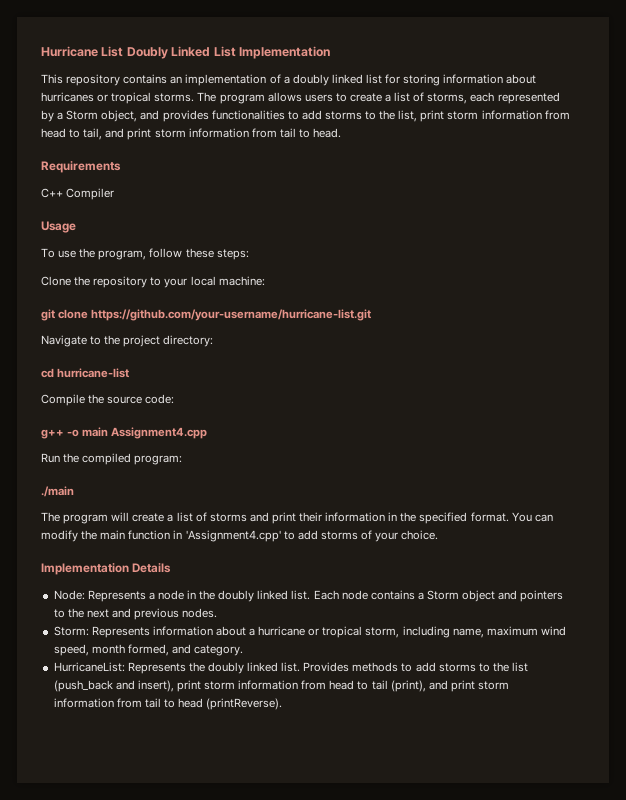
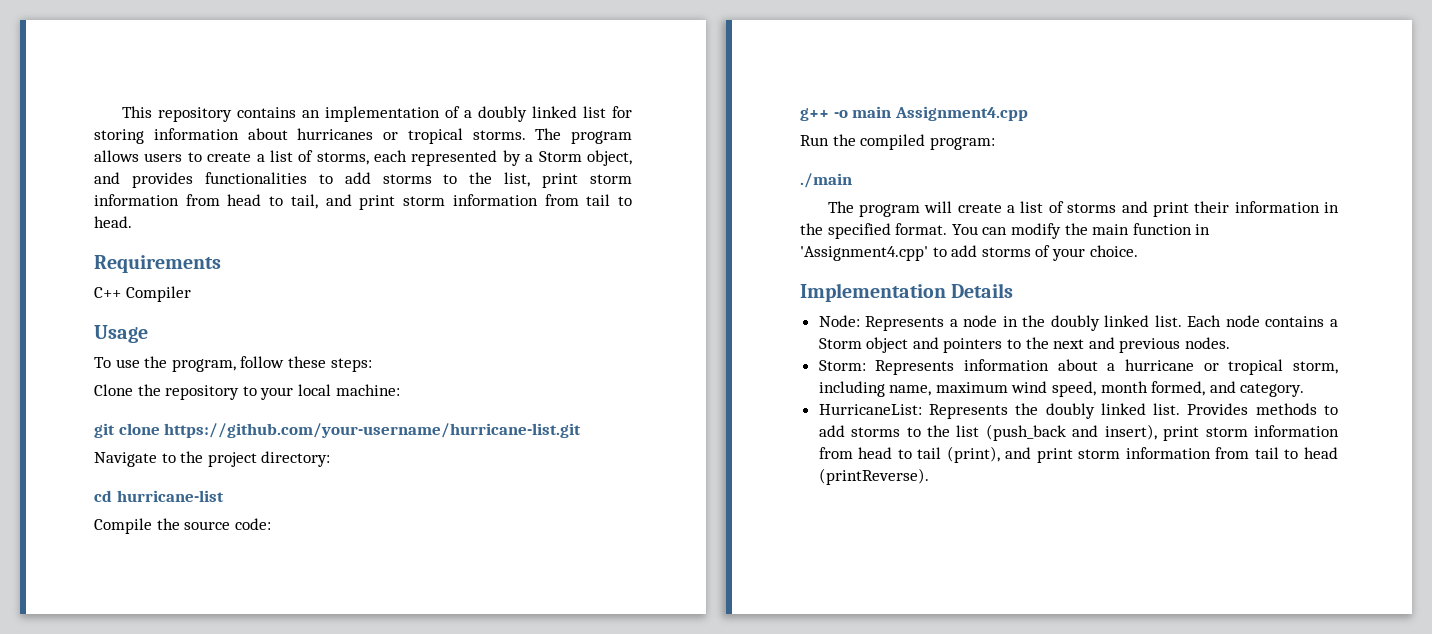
- Hurricane List Doubly Linked List Implementation

